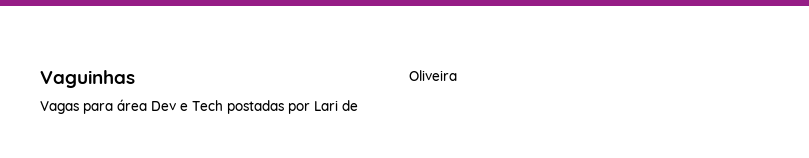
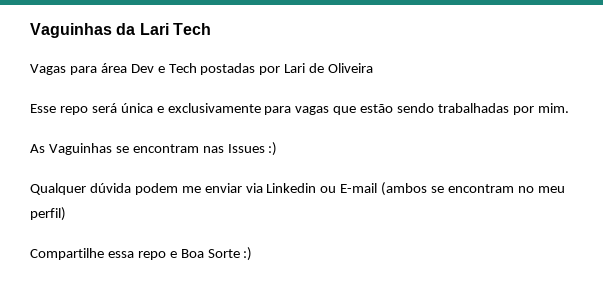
- Vaguinhas
+ Vaguinhas da Lari Tech
+ Esse repo será única e exclusivamente para vagas que estão sendo trabalhadas por mim.
+ As Vaguinhas se encontram nas Issues :)
+ Qualquer dúvida podem me enviar via Linkedin ou E-mail (ambos se encontram no meu perfil)
+ Compartilhe essa repo e Boa Sorte :)

